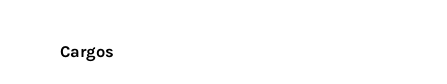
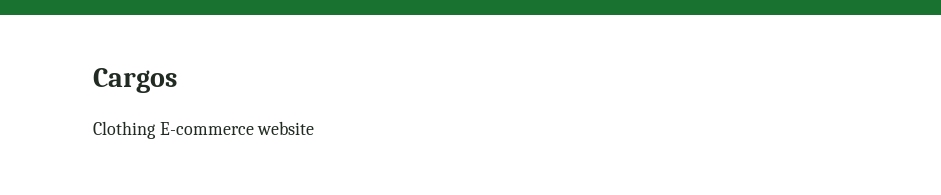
+ Clothing E-commerce website

